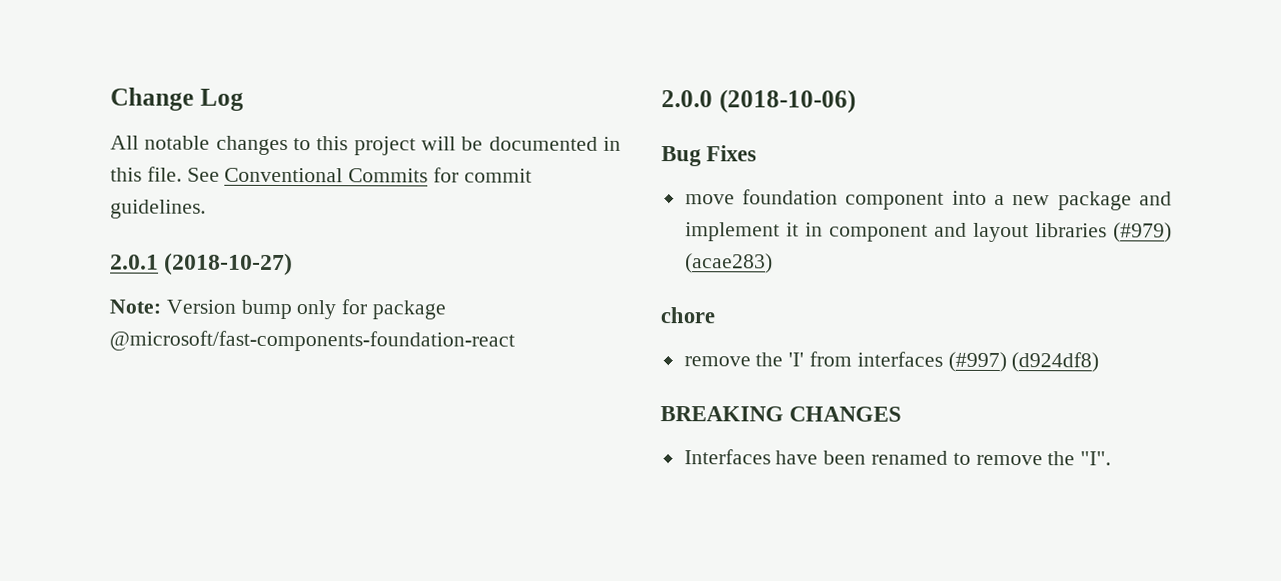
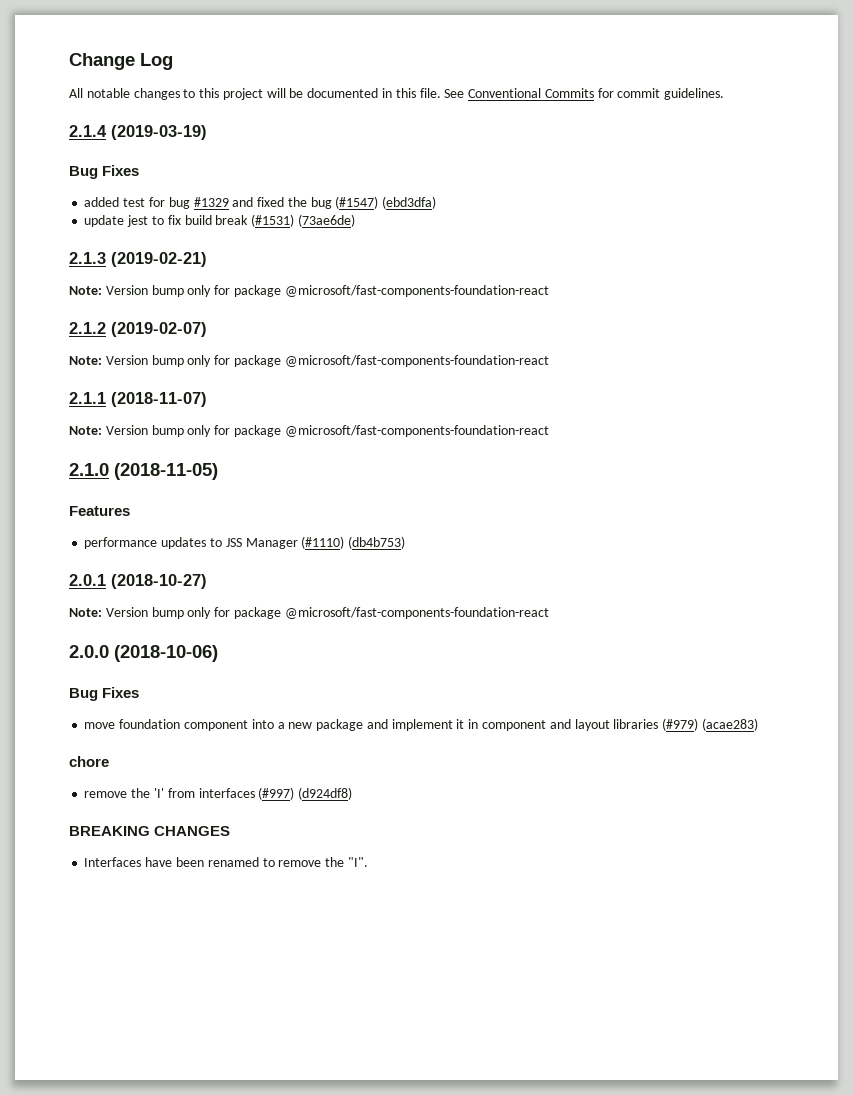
+ 2.1.4 (2019-03-19)
+ Bug Fixes
+ added test for bug #1329 and fixed the bug (#1547) (ebd3dfa)
+ update jest to fix build break (#1531) (73ae6de)
+ 2.1.3 (2019-02-21)
+ Note: Version bump only for package @microsoft/fast-components-foundation-react
+ 2.1.2 (2019-02-07)
+ Note: Version bump only for package @microsoft/fast-components-foundation-react
+ 2.1.1 (2018-11-07)
+ Note: Version bump only for package @microsoft/fast-components-foundation-react
+ 2.1.0 (2018-11-05)
+ Features
+ performance updates to JSS Manager (#1110) (db4b753)

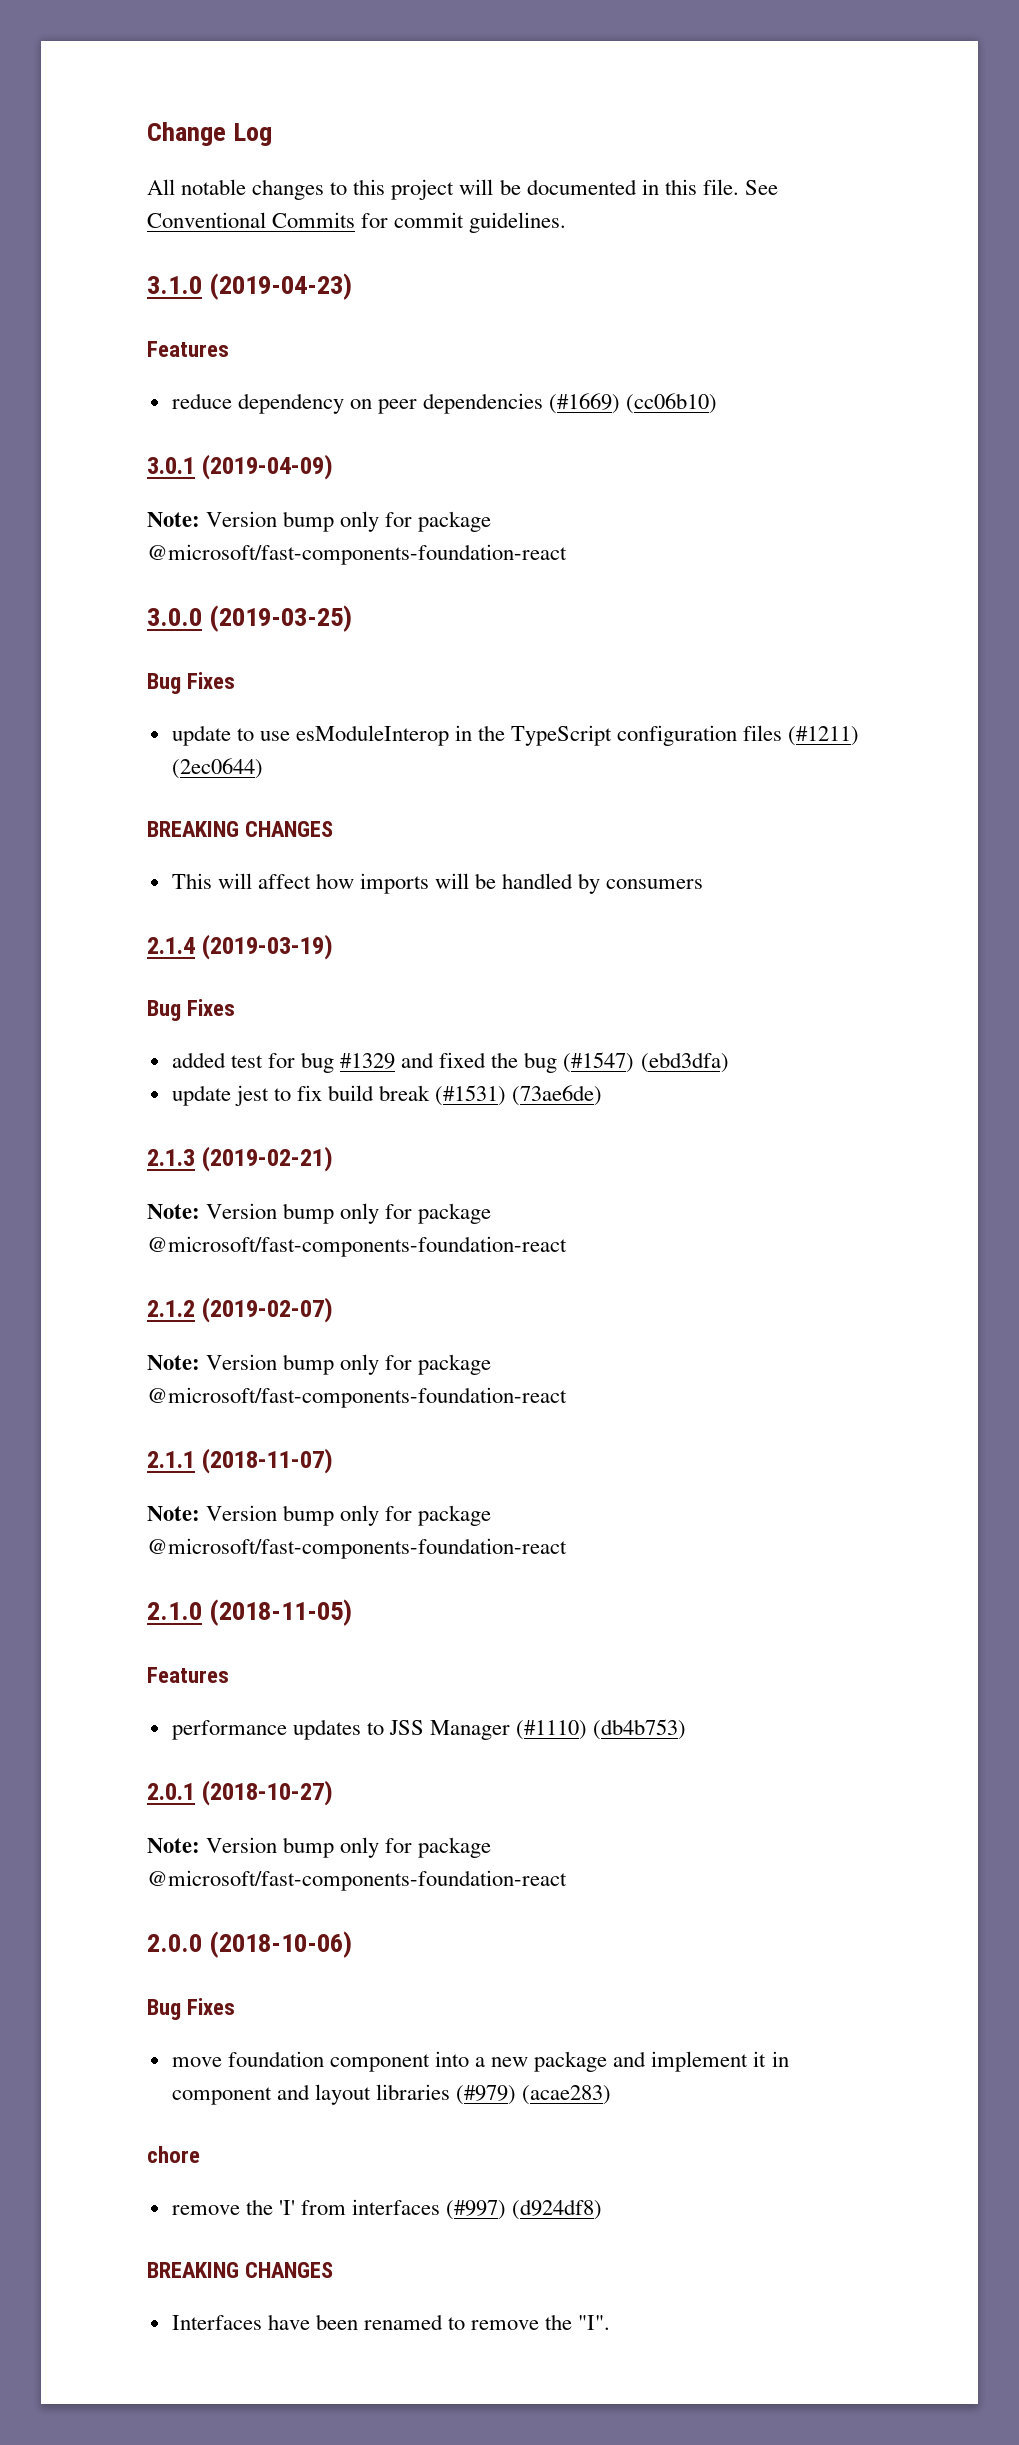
+ 3.1.0 (2019-04-23)
+ Features
+ reduce dependency on peer dependencies (#1669) (cc06b10)
+ 3.0.1 (2019-04-09)
+ Note: Version bump only for package @microsoft/fast-components-foundation-react
+ 3.0.0 (2019-03-25)
+ Bug Fixes
+ update to use esModuleInterop in the TypeScript configuration files (#1211) (2ec0644)
+ BREAKING CHANGES
+ This will affect how imports will be handled by consumers

